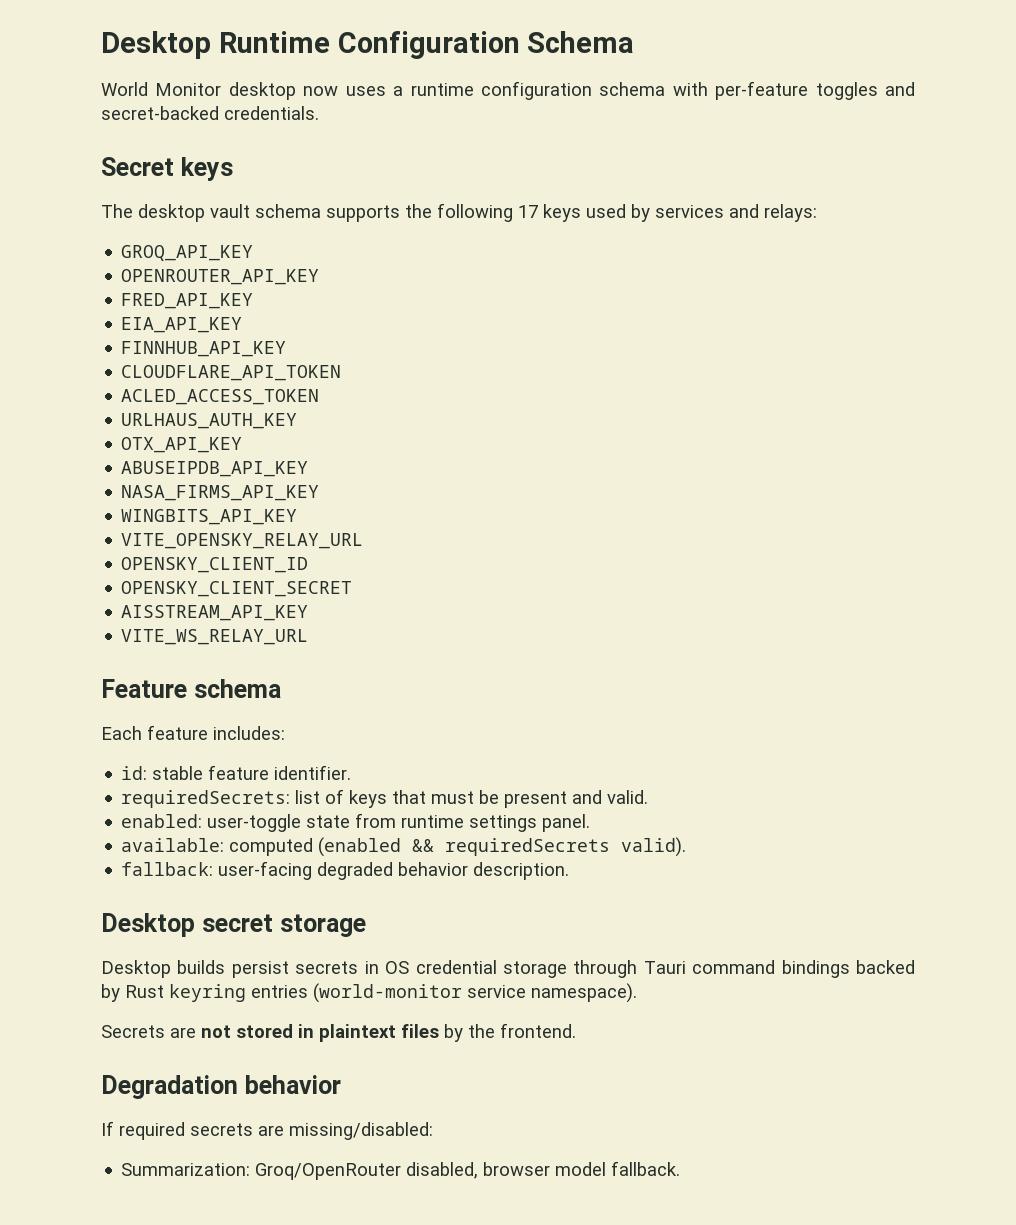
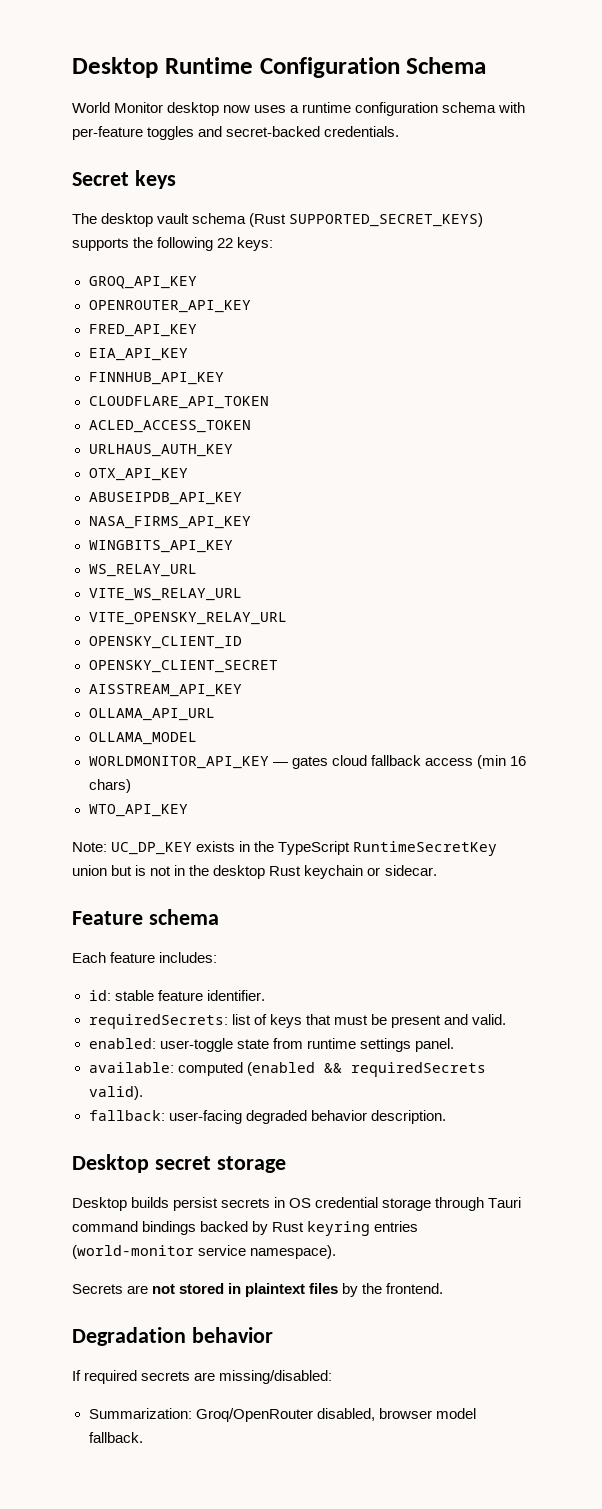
- The desktop vault schema supports the following 17 keys used by services and relays:
+ The desktop vault schema (Rust SUPPORTED_SECRET_KEYS) supports the following 22 keys:
+ WS_RELAY_URL
+ VITE_WS_RELAY_URL
- VITE_WS_RELAY_URL
+ OLLAMA_API_URL
+ OLLAMA_MODEL
+ WORLDMONITOR_API_KEY — gates cloud fallback access (min 16 chars)
+ WTO_API_KEY
+ Note: UC_DP_KEY exists in the TypeScript RuntimeSecretKey union but is not in the desktop Rust keychain or sidecar.

